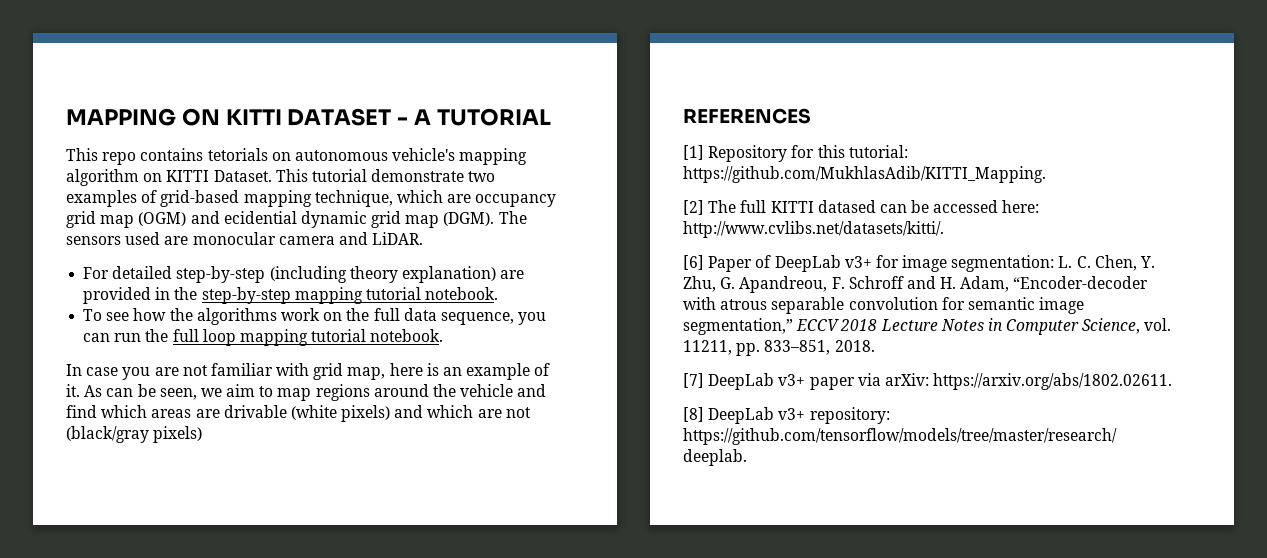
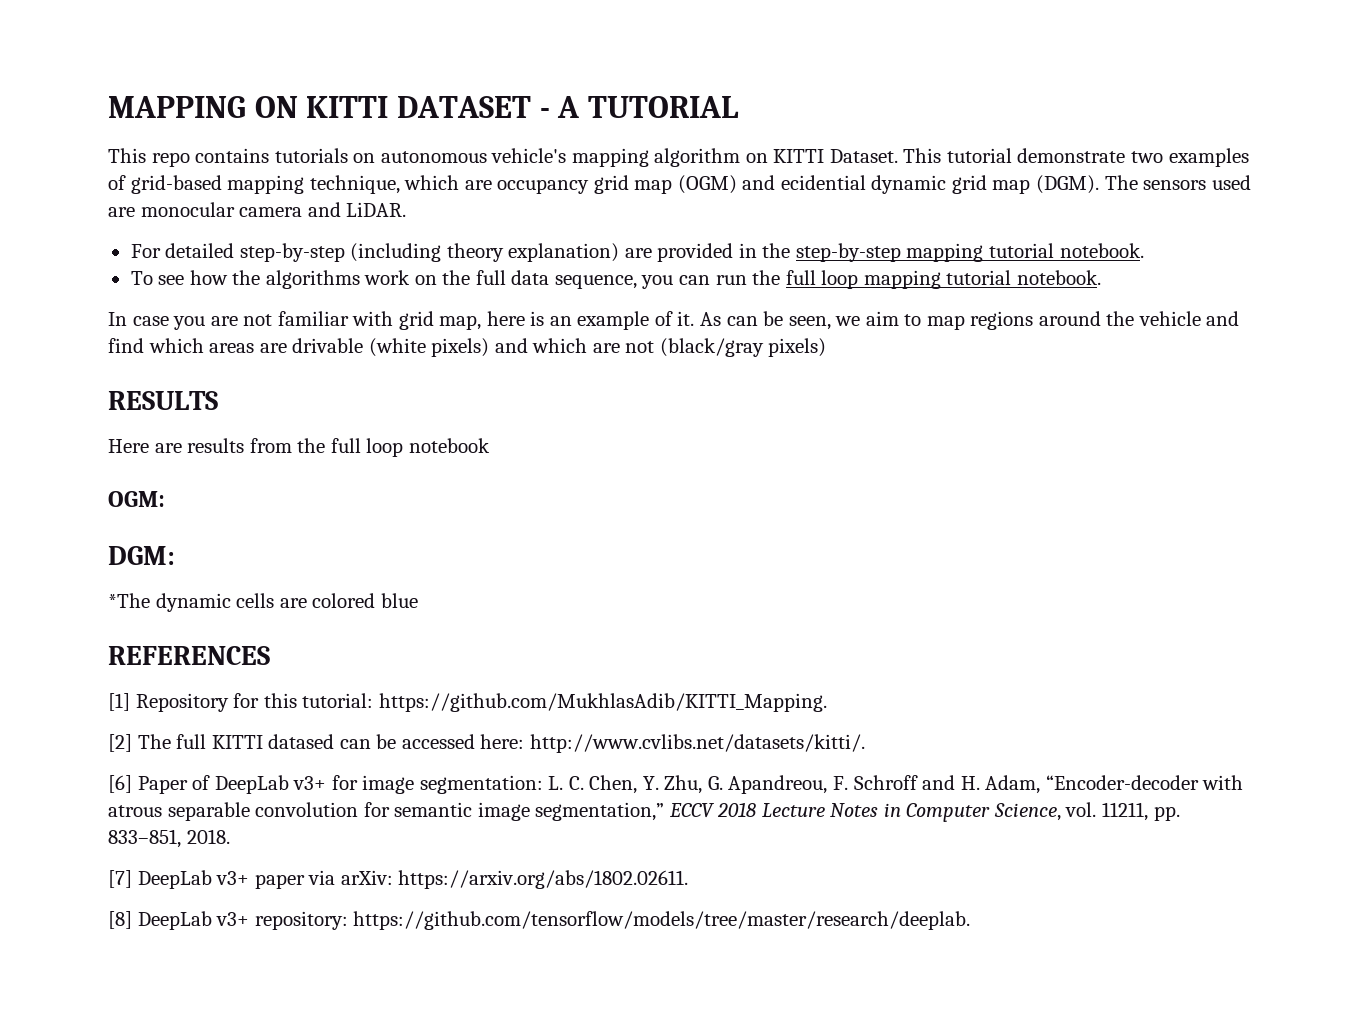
- This repo contains tetorials on autonomous vehicle's mapping algorithm on KITTI Dataset.
+ This repo contains tutorials on autonomous vehicle's mapping algorithm on KITTI Dataset.
+ RESULTS
+ Here are results from the full loop notebook
+ OGM:
+ DGM:
+ *The dynamic cells are colored blue

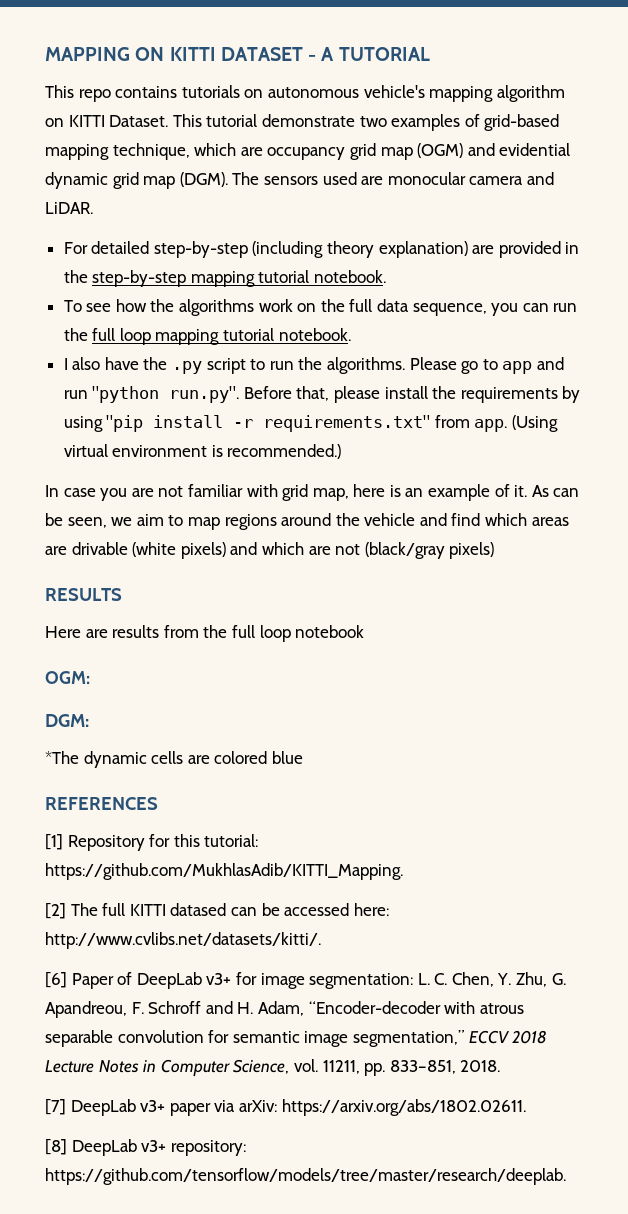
- This tutorial demonstrate two examples of grid-based mapping technique, which are occupancy grid map (OGM) and ecidential dynamic grid map (DGM).
+ This tutorial demonstrate two examples of grid-based mapping technique, which are occupancy grid map (OGM) and evidential dynamic grid map (DGM).
+ I also have the .py script to run the algorithms. Please go to app and run "python run.py". Before that, please install the requirements by using "pip install -r requirements.txt" from app. (Using virtual environment is recommended.)

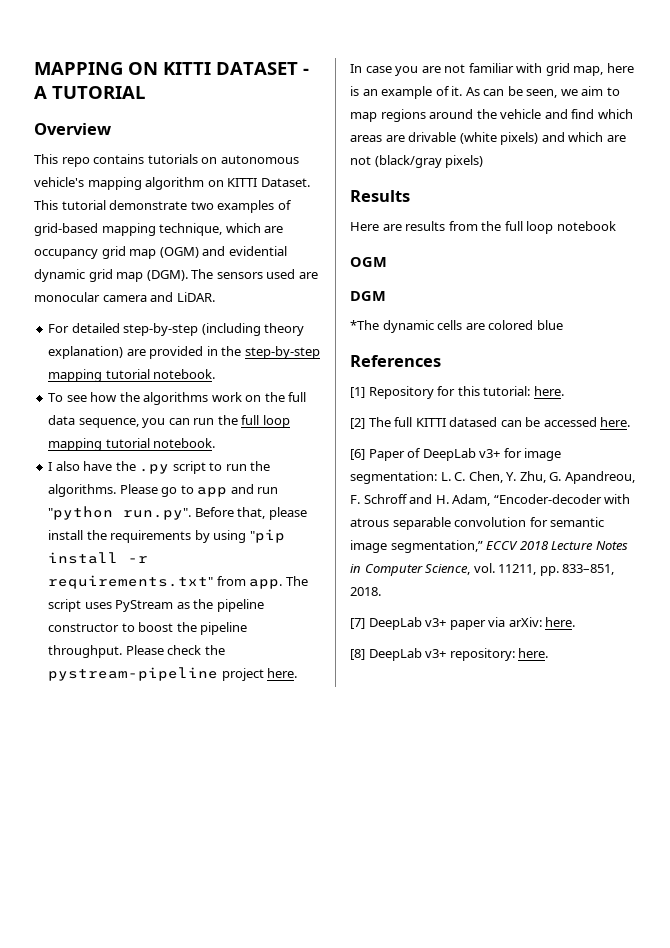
+ Overview
- (Using virtual environment is recommended.)
+ The script uses PyStream as the pipeline constructor to boost the pipeline throughput. Please check the pystream-pipeline project here.
- RESULTS
+ Results
- OGM:
- DGM:
+ OGM
+ DGM
- REFERENCES
+ References
- [1] Repository for this tutorial: https://github.com/MukhlasAdib/KITTI_Mapping.
+ [1] Repository for this tutorial: here.
- [2] The full KITTI datased can be accessed here: http://www.cvlibs.net/datasets/kitti/.
+ [2] The full KITTI datased can be accessed here.
- [7] DeepLab v3+ paper via arXiv: https://arxiv.org/abs/1802.02611.
+ [7] DeepLab v3+ paper via arXiv: here.
- [8] DeepLab v3+ repository: https://github.com/tensorflow/models/tree/master/research/deeplab.
+ [8] DeepLab v3+ repository: here.

